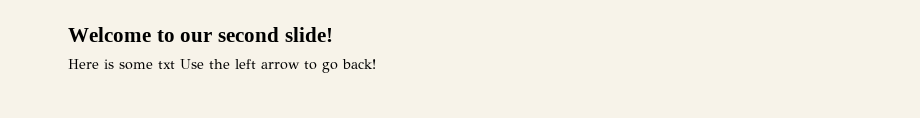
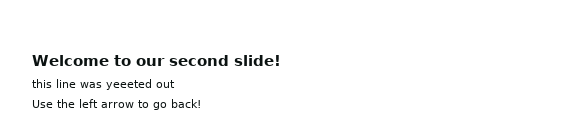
- Here is some txt Use the left arrow to go back!
+ this line was yeeeted out
+ Use the left arrow to go back!

